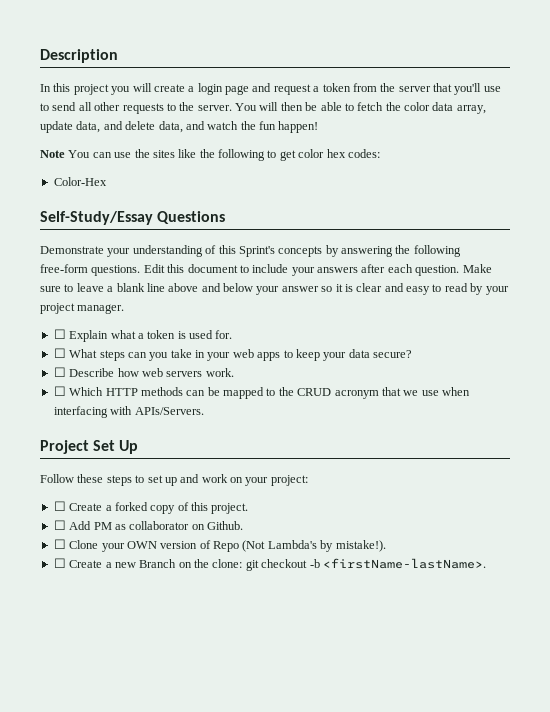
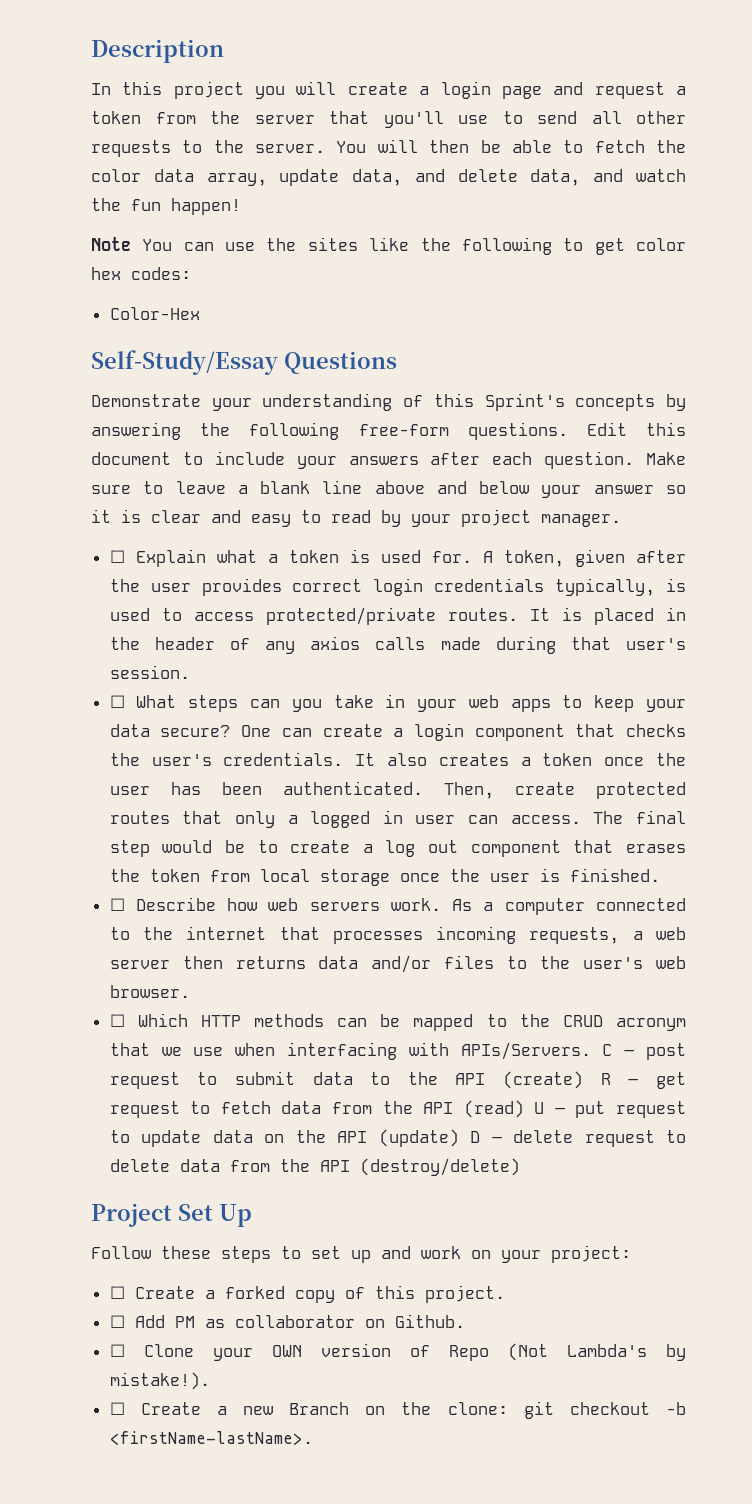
+ A token, given after the user provides correct login credentials typically, is used to access protected/private routes. It is placed in the header of any axios calls made during that user's session.
+ One can create a login component that checks the user's credentials. It also creates a token once the user has been authenticated. Then, create protected routes that only a logged in user can access. The final step would be to create a log out component that erases the token from local storage once the user is finished.
+ As a computer connected to the internet that processes incoming requests, a web server then returns data and/or files to the user's web browser.
+ C – post request to submit data to the API (create) R – get request to fetch data from the API (read) U – put request to update data on the API (update) D – delete request to delete data from the API (destroy/delete)

